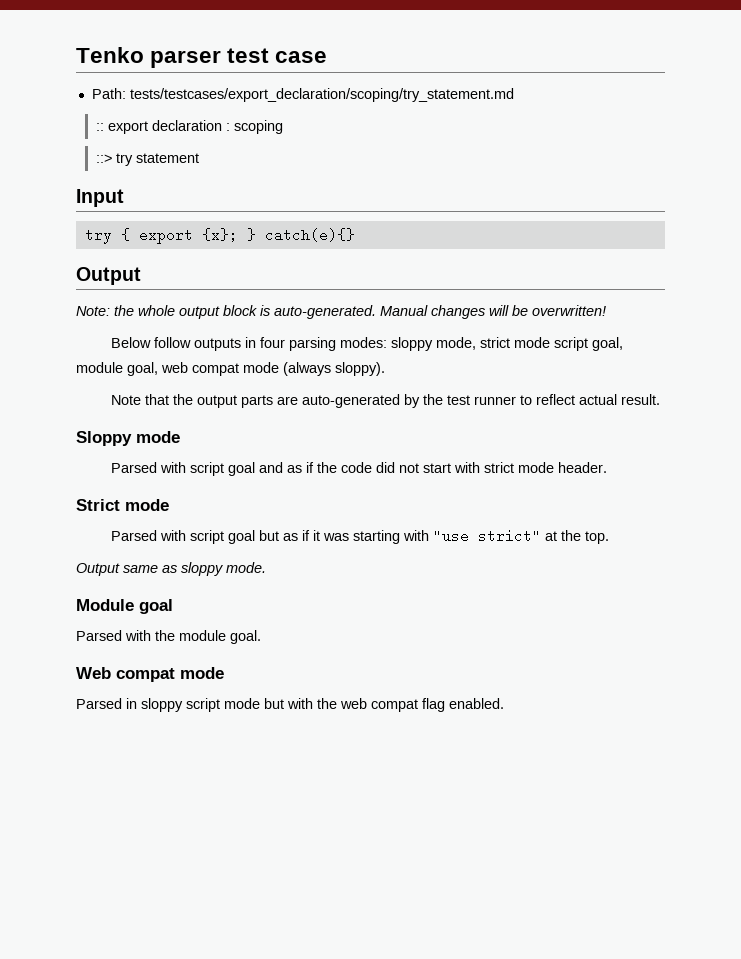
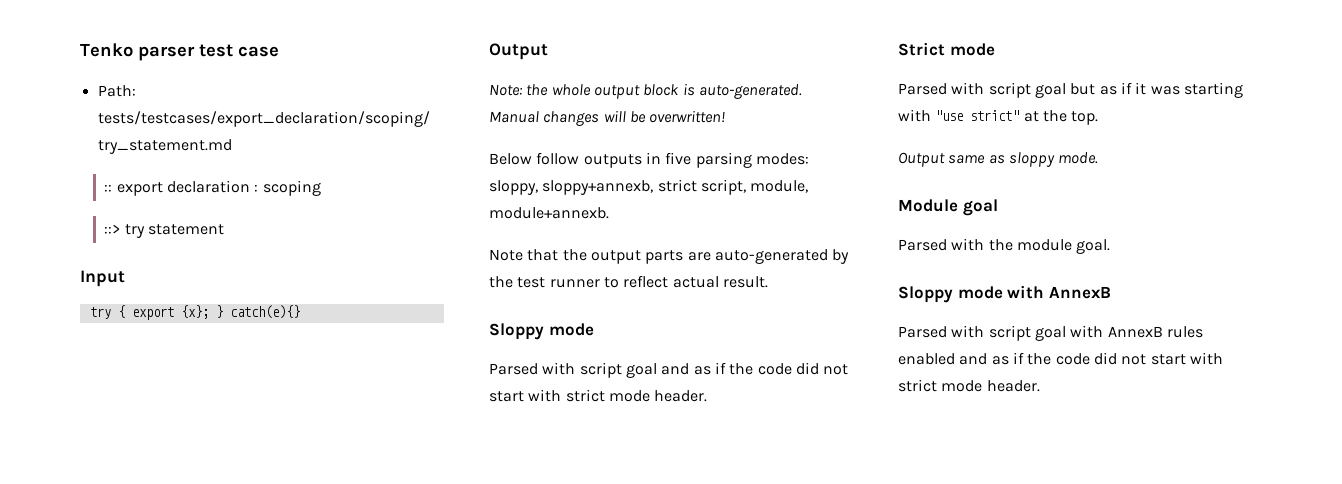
- Below follow outputs in four parsing modes: sloppy mode, strict mode script goal, module goal, web compat mode (always sloppy).
+ Below follow outputs in five parsing modes: sloppy, sloppy+annexb, strict script, module, module+annexb.
- Web compat mode
- Parsed in sloppy script mode but with the web compat flag enabled.
+ Sloppy mode with AnnexB
+ Parsed with script goal with AnnexB rules enabled and as if the code did not start with strict mode header.

